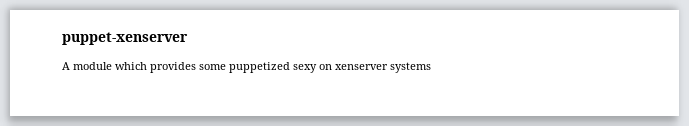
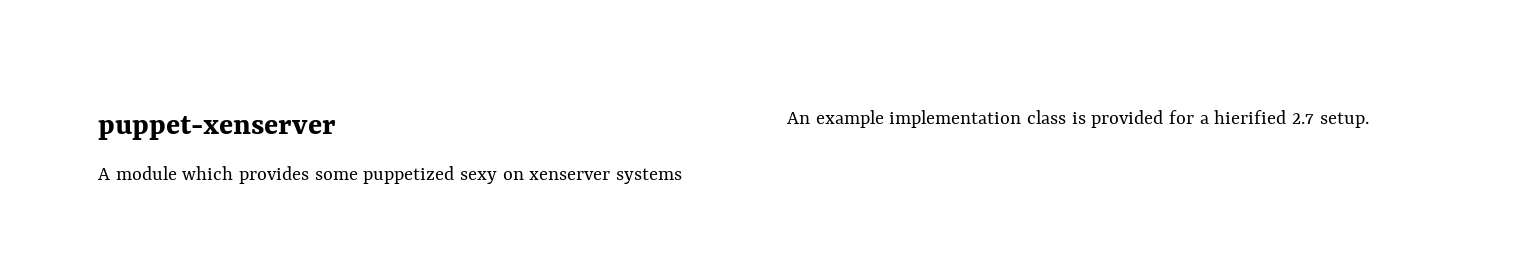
+ An example implementation class is provided for a hierified 2.7 setup.

